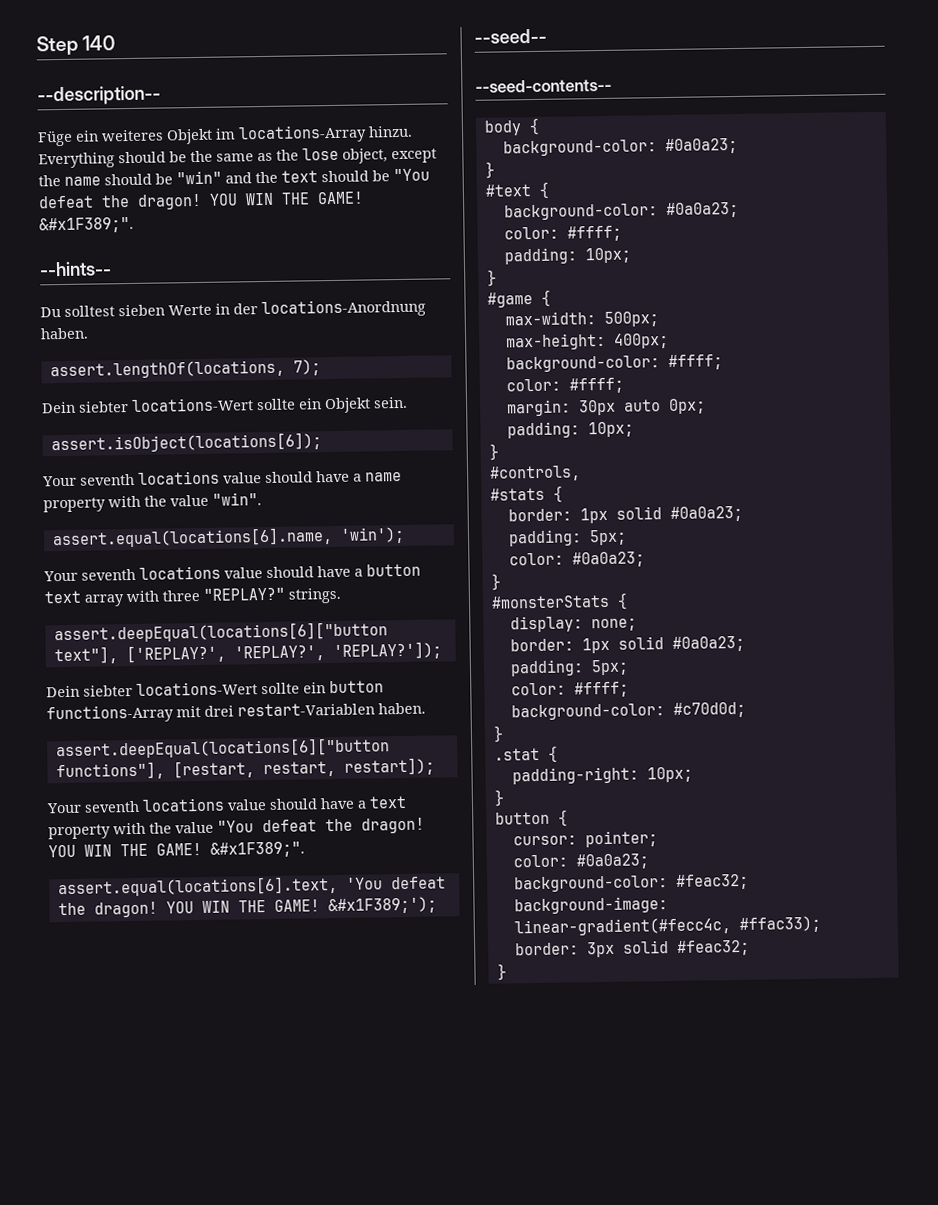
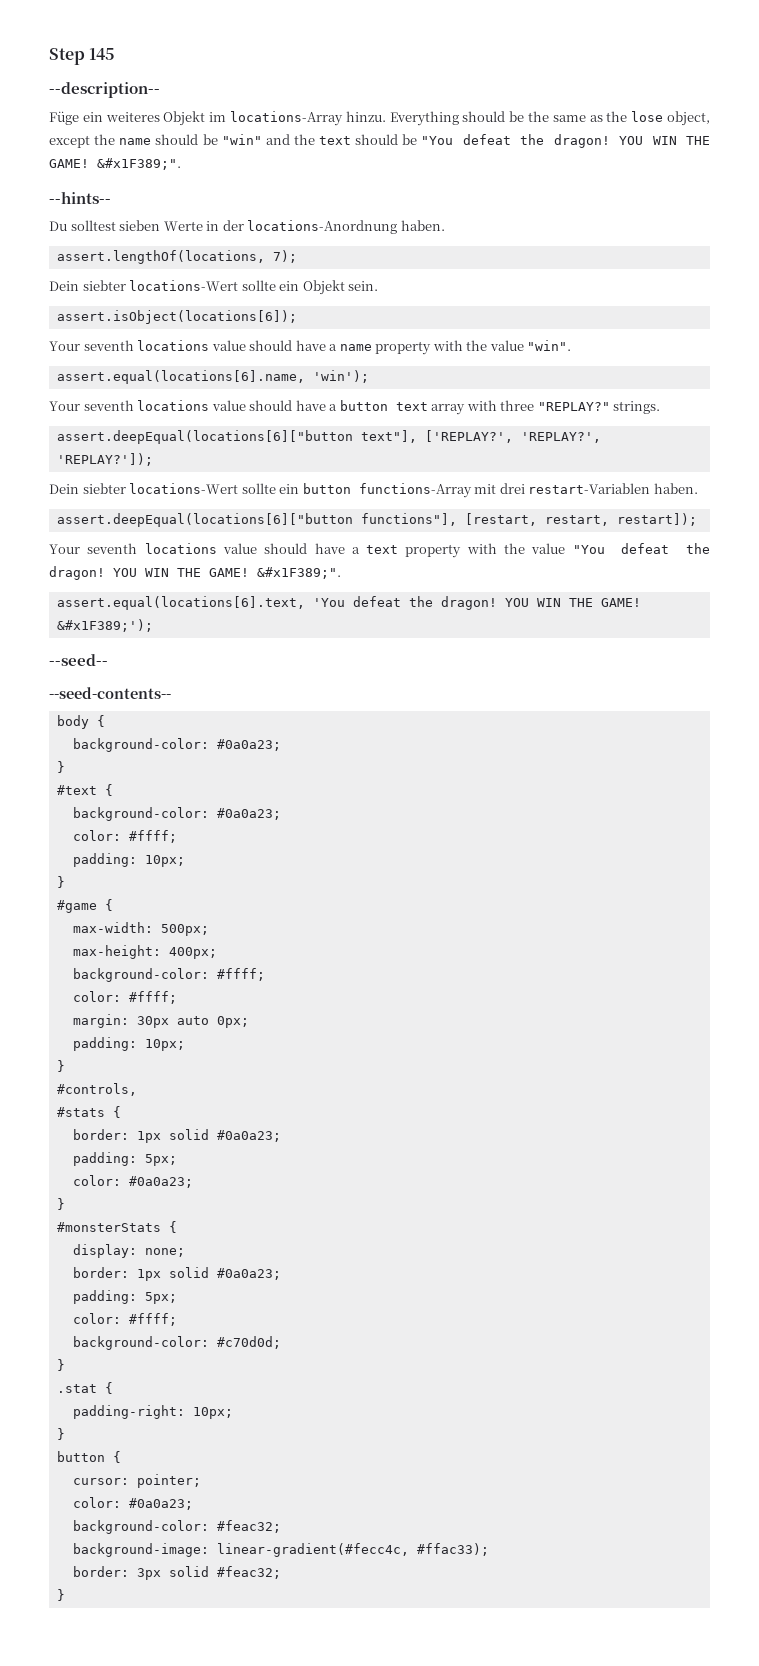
- Step 140
+ Step 145

